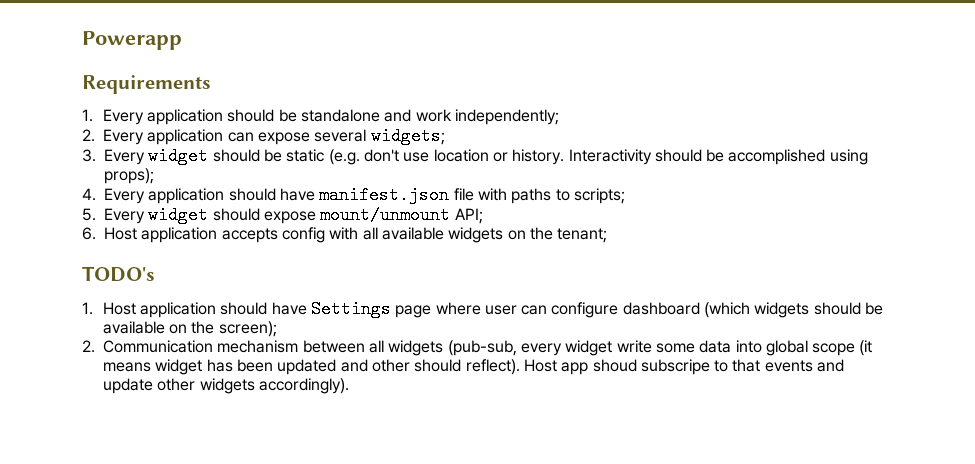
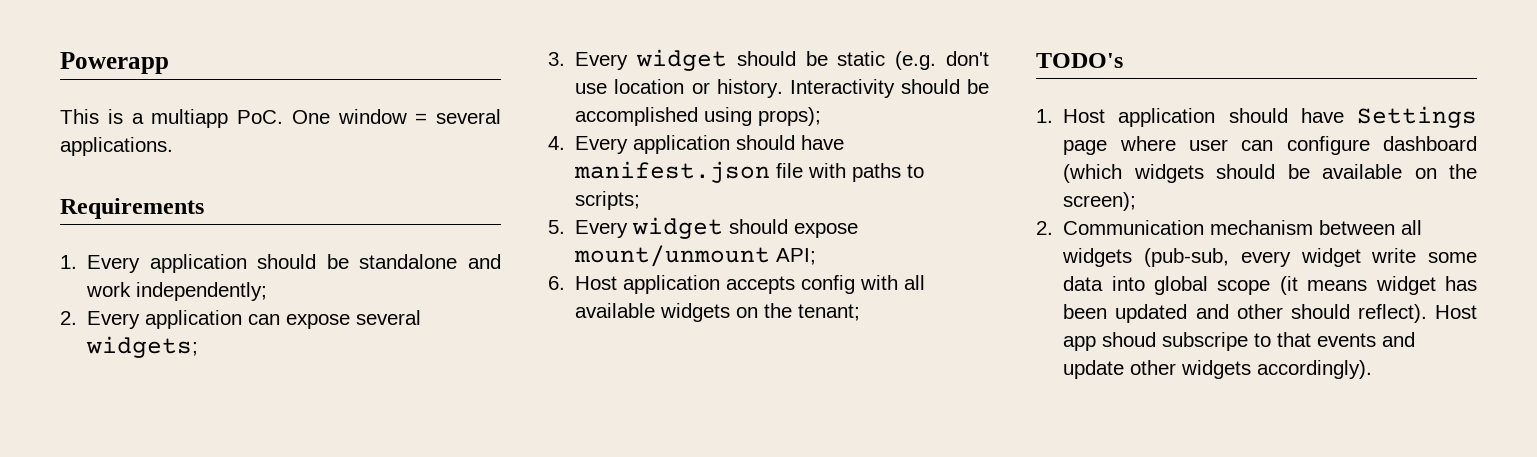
+ This is a multiapp PoC. One window = several applications.

